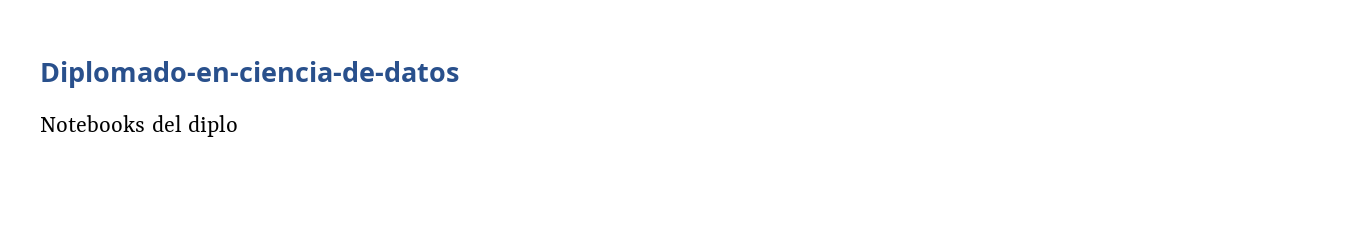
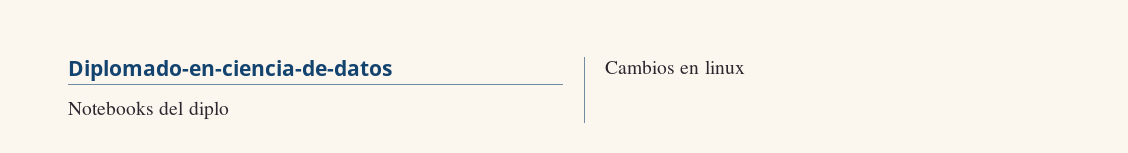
+ Cambios en linux

